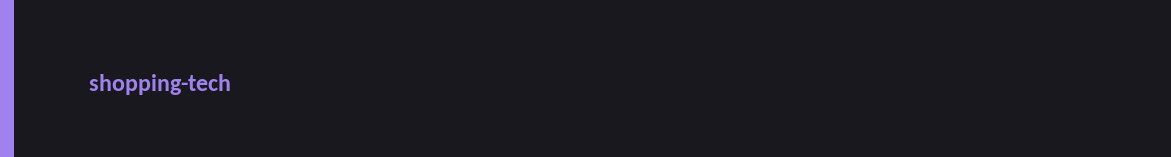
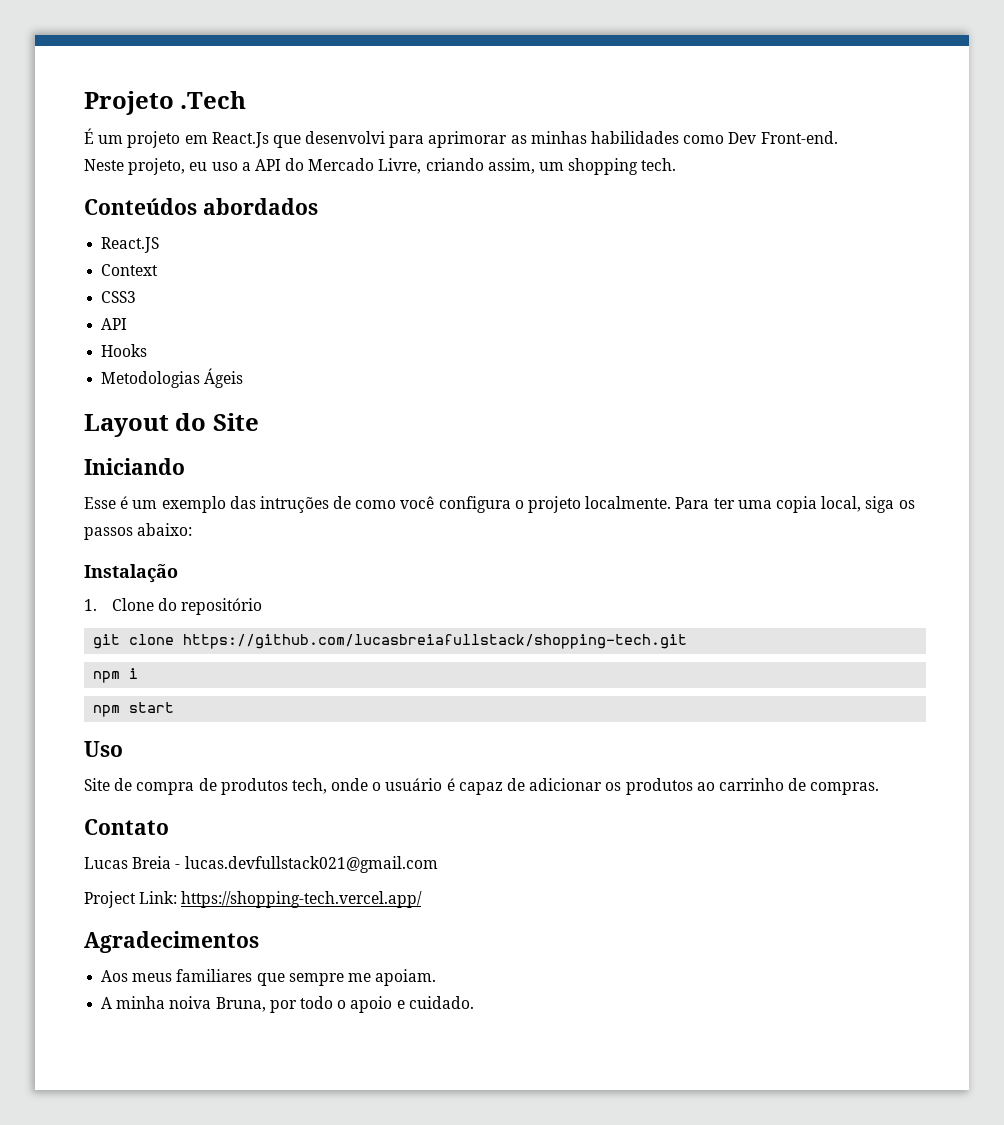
- shopping-tech
+ Projeto .Tech
+ É um projeto em React.Js que desenvolvi para aprimorar as minhas habilidades como Dev Front-end.
+ Neste projeto, eu uso a API do Mercado Livre, criando assim, um shopping tech.
+ Conteúdos abordados
+ React.JS
+ Context
+ CSS3
+ API
+ Hooks
+ Metodologias Ágeis
+ Layout do Site
+ Iniciando
+ Esse é um exemplo das intruções de como você configura o projeto localmente. Para ter uma copia local, siga os passos abaixo:
+ Instalação
+ 1. Clone do repositório
+ git clone https://github.com/lucasbreiafullstack/shopping-tech.git
+ npm i
+ npm start
+ Uso
+ Site de compra de produtos tech, onde o usuário é capaz de adicionar os produtos ao carrinho de compras.
+ Contato
+ Lucas Breia - lucas.devfullstack021@gmail.com
+ Project Link: https://shopping-tech.vercel.app/
+ Agradecimentos
+ Aos meus familiares que sempre me apoiam.
+ A minha noiva Bruna, por todo o apoio e cuidado.

